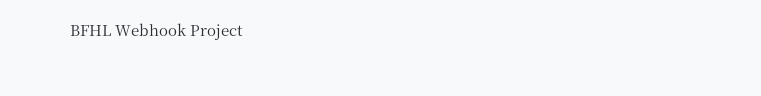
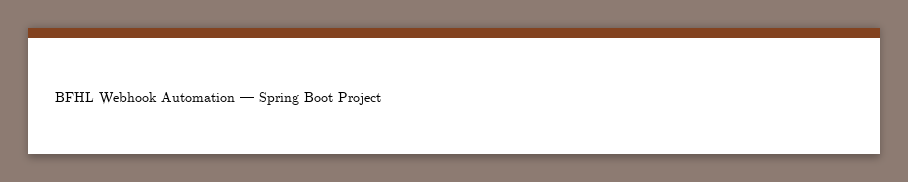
- BFHL Webhook Project
+ BFHL Webhook Automation — Spring Boot Project

